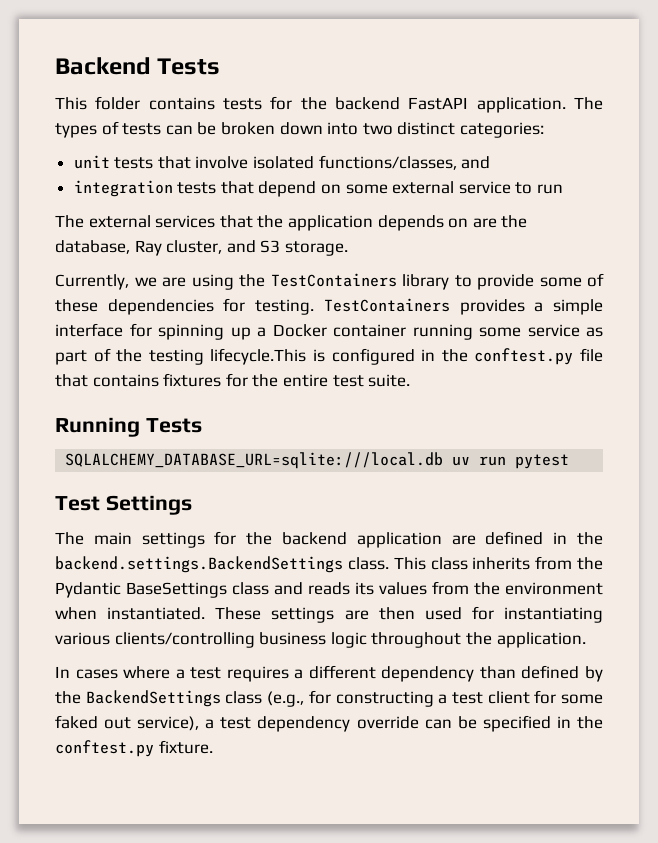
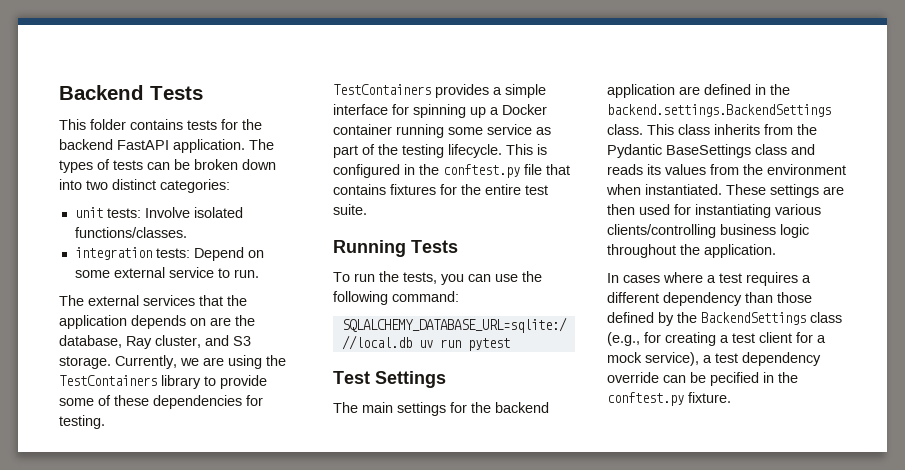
- unit tests that involve isolated functions/classes, and
- integration tests that depend on some external service to run
+ unit tests: Involve isolated functions/classes.
+ integration tests: Depend on some external service to run.
- The external services that the application depends on are the database, Ray cluster, and S3 storage.
- Currently, we are using the TestContainers library to provide some of these dependencies for testing. TestContainers provides a simple interface for spinning up a Docker container running some service as part of the testing lifecycle.This is configured in the conftest.py file that contains fixtures for the entire test suite.
+ The external services that the application depends on are the database, Ray cluster, and S3 storage. Currently, we are using the TestContainers library to provide some of these dependencies for testing.
+ TestContainers provides a simple interface for spinning up a Docker container running some service as part of the testing lifecycle. This is configured in the conftest.py file that contains fixtures for the entire test suite.
+ To run the tests, you can use the following command:
- In cases where a test requires a different dependency than defined by the BackendSettings class (e.g., for constructing a test client for some faked out service), a test dependency override can be specified in the conftest.py fixture.
+ In cases where a test requires a different dependency than those defined by the BackendSettings class (e.g., for creating a test client for a mock service), a test dependency override can be pecified in the conftest.py fixture.

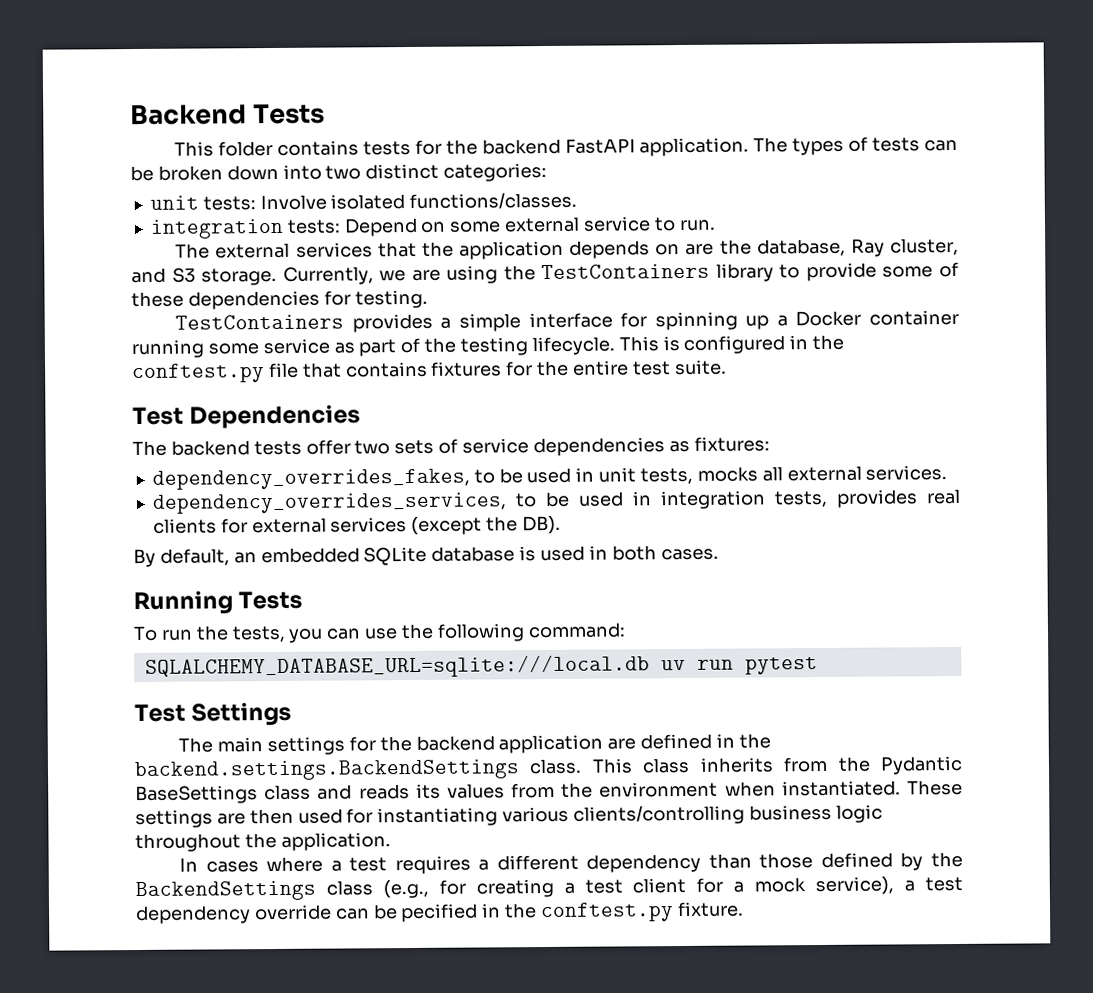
+ Test Dependencies
+ The backend tests offer two sets of service dependencies as fixtures:
+ dependency_overrides_fakes, to be used in unit tests, mocks all external services.
+ dependency_overrides_services, to be used in integration tests, provides real clients for external services (except the DB).
+ By default, an embedded SQLite database is used in both cases.

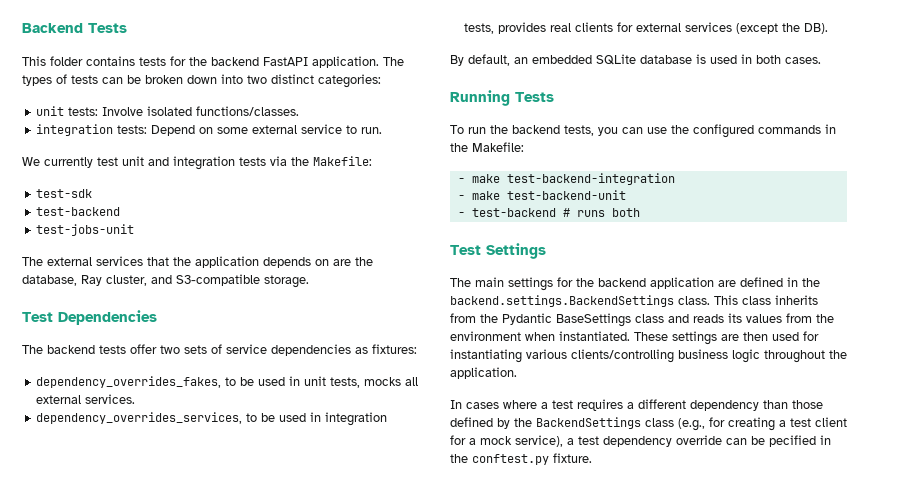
+ We currently test unit and integration tests via the Makefile:
+ test-sdk
+ test-backend
+ test-jobs-unit
- The external services that the application depends on are the database, Ray cluster, and S3 storage. Currently, we are using the TestContainers library to provide some of these dependencies for testing.
- TestContainers provides a simple interface for spinning up a Docker container running some service as part of the testing lifecycle. This is configured in the conftest.py file that contains fixtures for the entire test suite.
+ The external services that the application depends on are the database, Ray cluster, and S3-compatible storage.
- To run the tests, you can use the following command:
- SQLALCHEMY_DATABASE_URL=sqlite:///local.db uv run pytest
+ To run the backend tests, you can use the configured commands in the Makefile:
+ - make test-backend-integration
+ - make test-backend-unit
+ - test-backend # runs both

